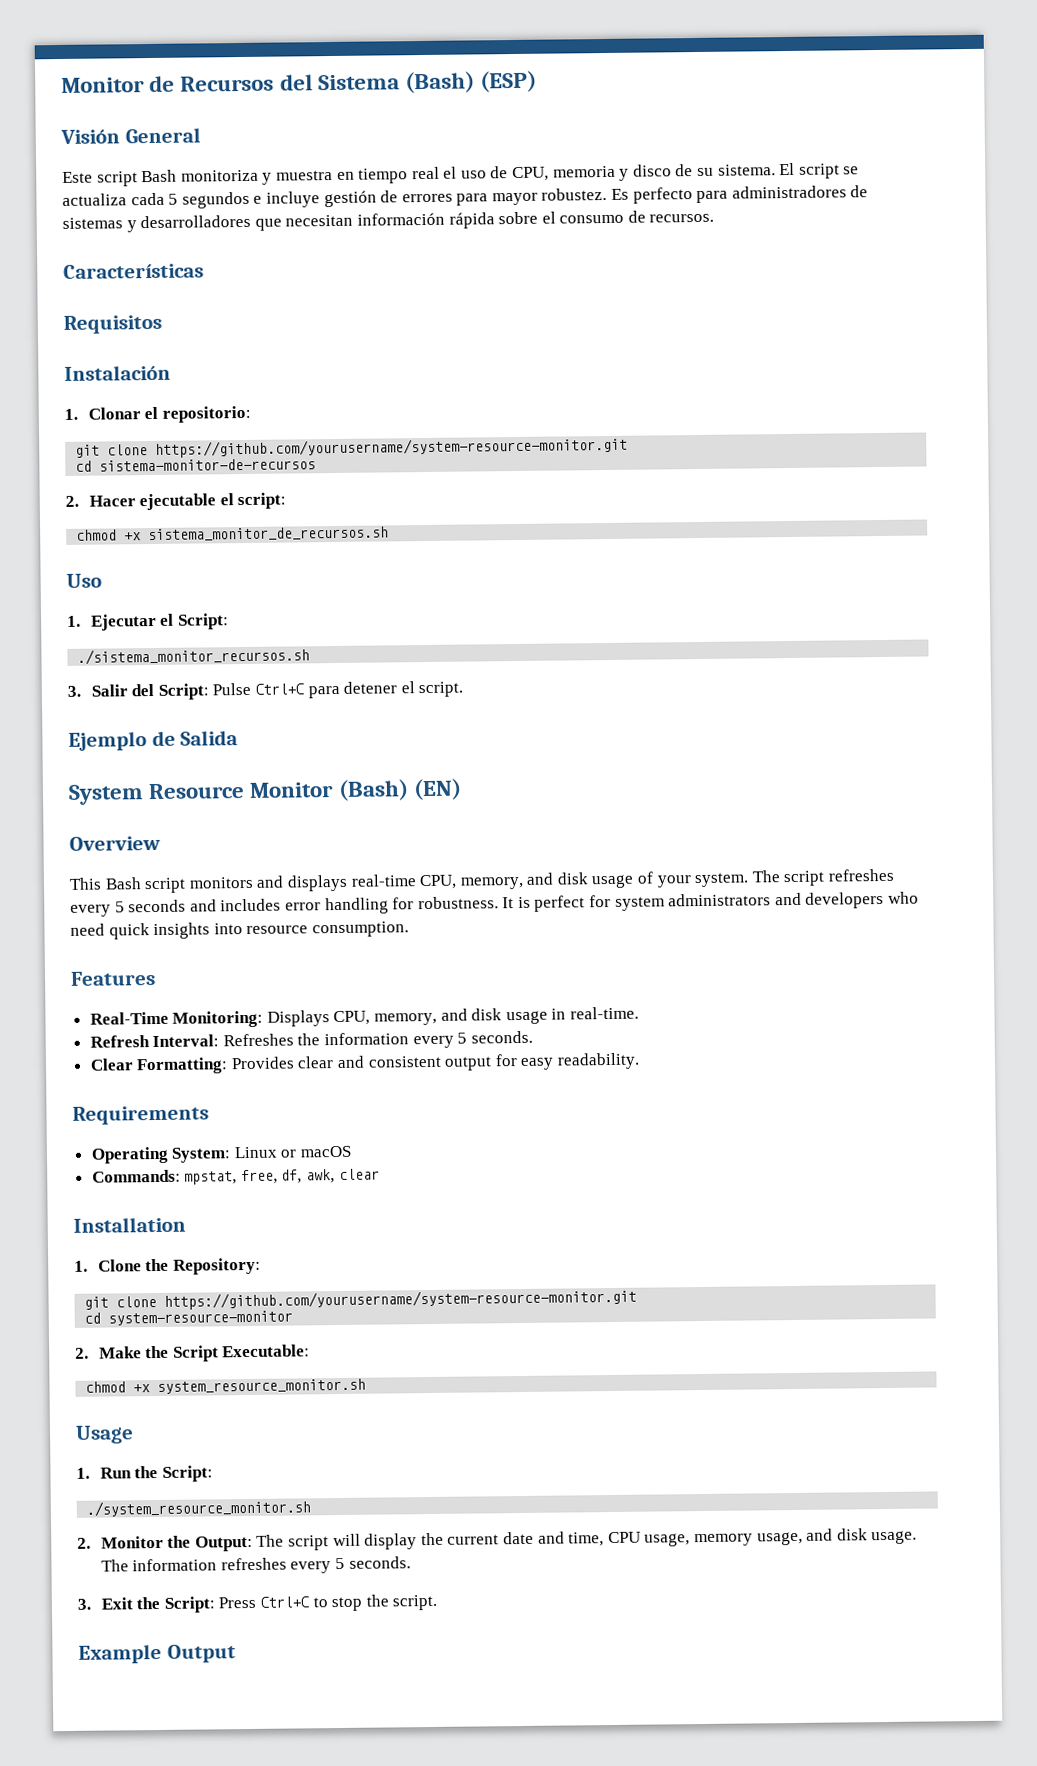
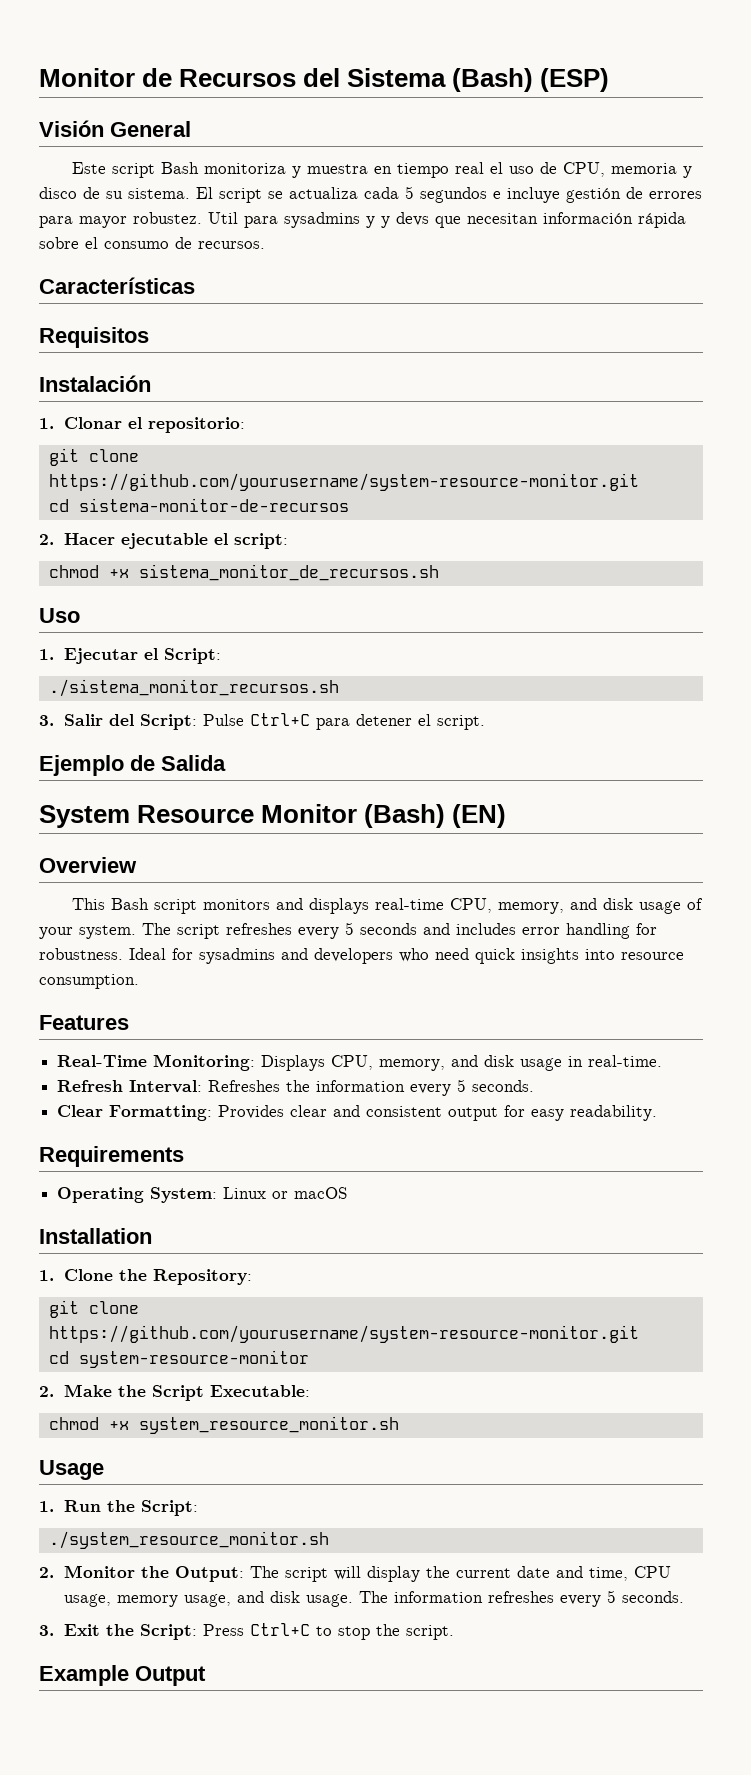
- Es perfecto para administradores de sistemas y desarrolladores que necesitan información rápida sobre el consumo de recursos.
+ Util para sysadmins y y devs que necesitan información rápida sobre el consumo de recursos.
- It is perfect for system administrators and developers who need quick insights into resource consumption.
+ Ideal for sysadmins and developers who need quick insights into resource consumption.
- Commands: mpstat, free, df, awk, clear

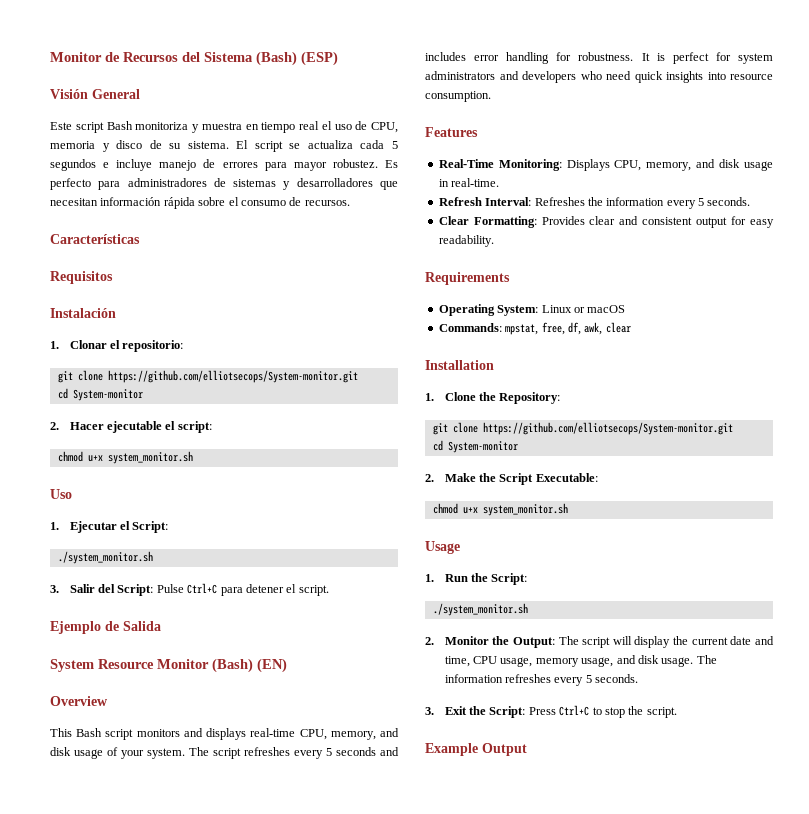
- El script se actualiza cada 5 segundos e incluye gestión de errores para mayor robustez.
+ El script se actualiza cada 5 segundos e incluye manejo de errores para mayor robustez.
- Util para sysadmins y y devs que necesitan información rápida sobre el consumo de recursos.
+ Es perfecto para administradores de sistemas y desarrolladores que necesitan información rápida sobre el consumo de recursos.
  1. Clonar el repositorio:
- git clone https://github.com/yourusername/system-resource-monitor.git
- cd sistema-monitor-de-recursos
+ git clone https://github.com/elliotsecops/System-monitor.git
+ cd System-monitor
  2. Hacer ejecutable el script:
- chmod +x sistema_monitor_de_recursos.sh
+ chmod u+x system_monitor.sh
  1. Ejecutar el Script:
- ./sistema_monitor_recursos.sh
+ ./system_monitor.sh
- Ideal for sysadmins and developers who need quick insights into resource consumption.
+ It is perfect for system administrators and developers who need quick insights into resource consumption.
+ Commands: mpstat, free, df, awk, clear
  1. Clone the Repository:
- git clone https://github.com/yourusername/system-resource-monitor.git
- cd system-resource-monitor
+ git clone https://github.com/elliotsecops/System-monitor.git
+ cd System-monitor
  2. Make the Script Executable:
- chmod +x system_resource_monitor.sh
+ chmod u+x system_monitor.sh
  1. Run the Script:
- ./system_resource_monitor.sh
+ ./system_monitor.sh

